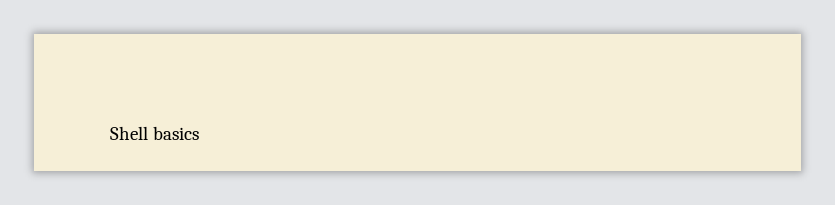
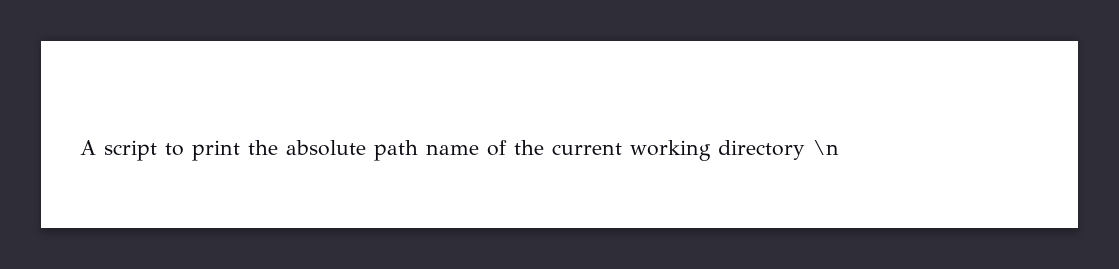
- Shell basics
+ A script to print the absolute path name of the current working directory \n

